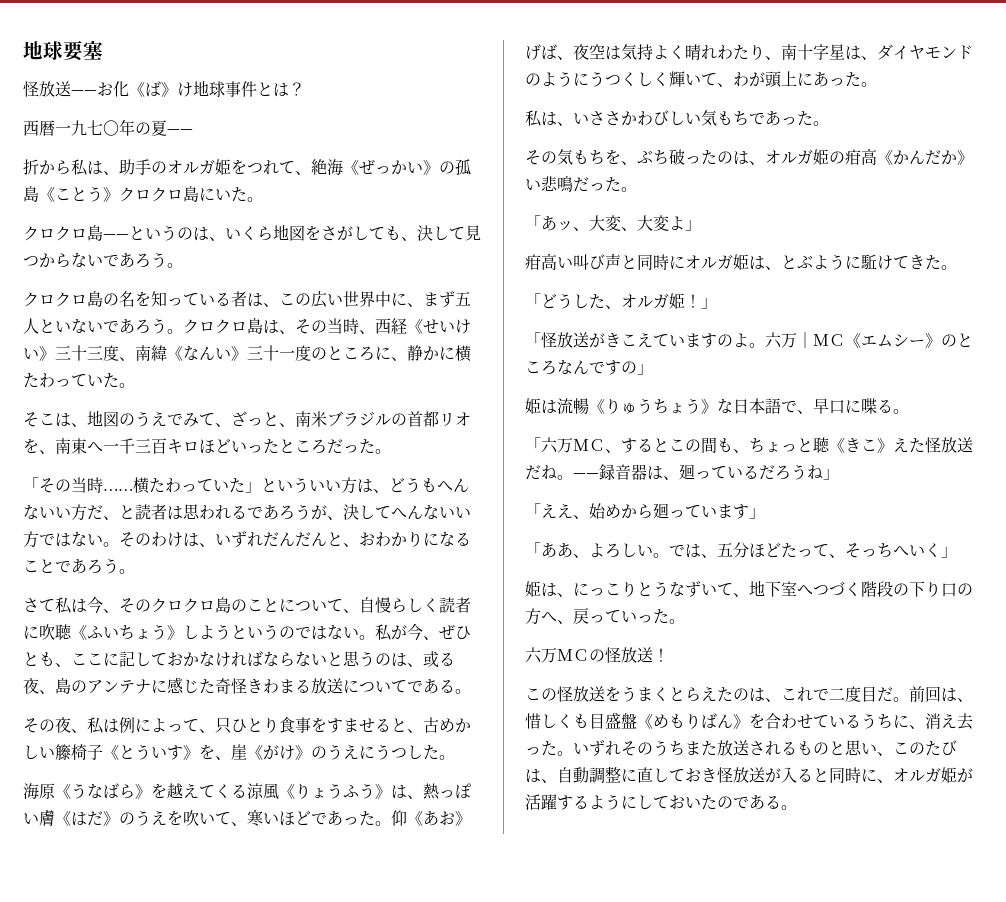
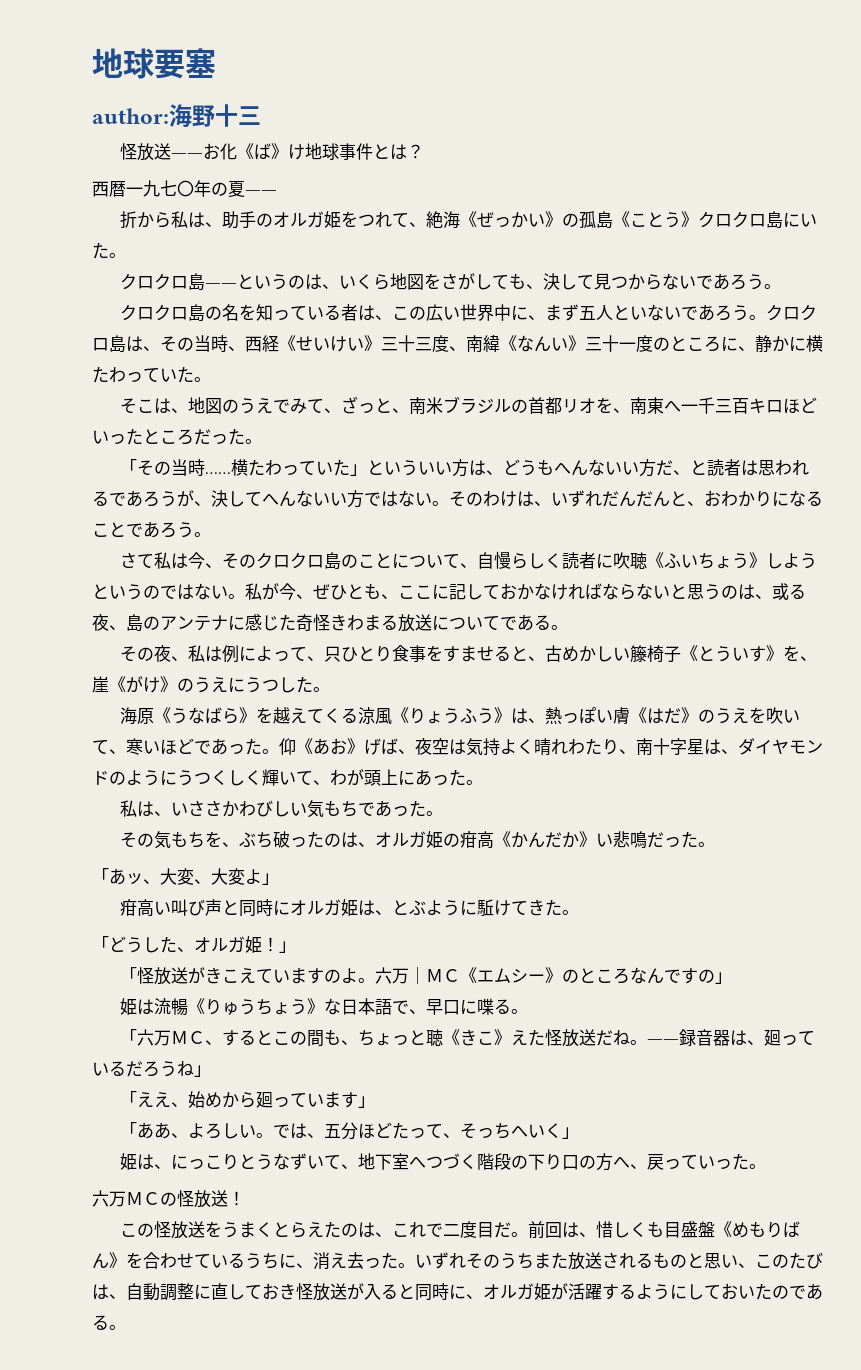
+ author:海野十三

